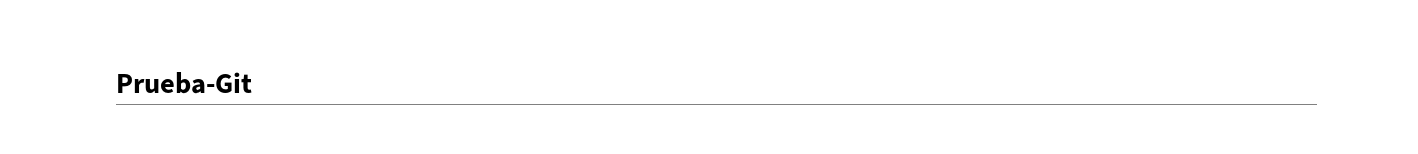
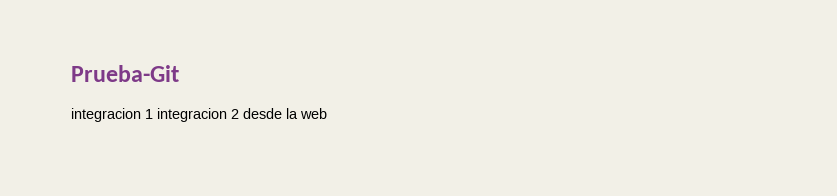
+ integracion 1 integracion 2 desde la web

